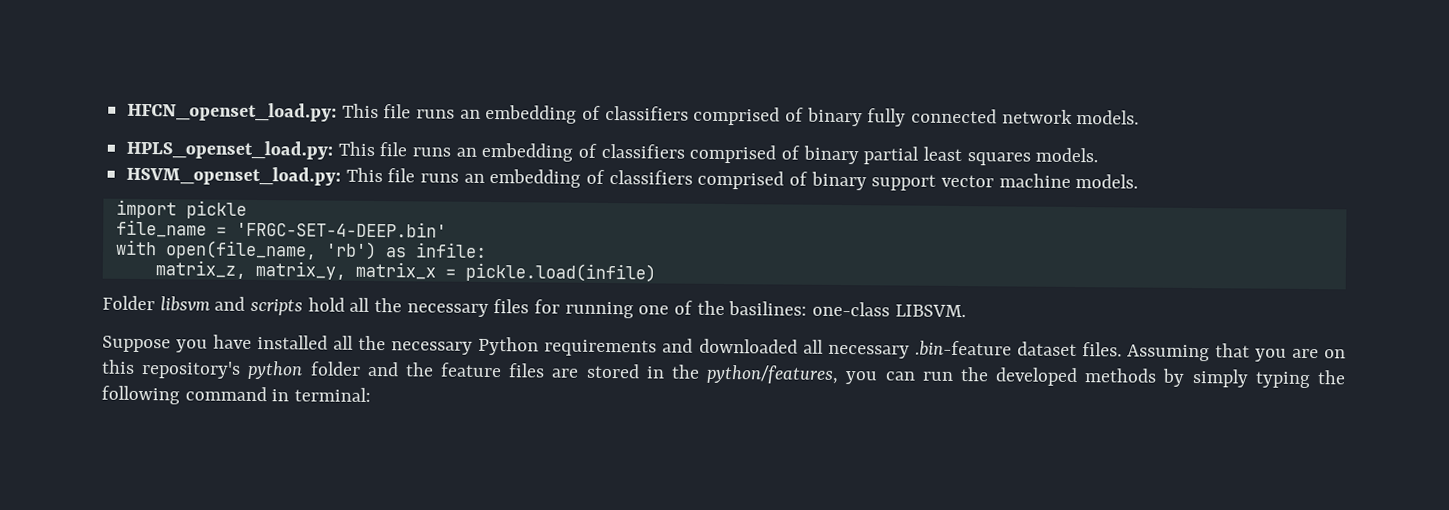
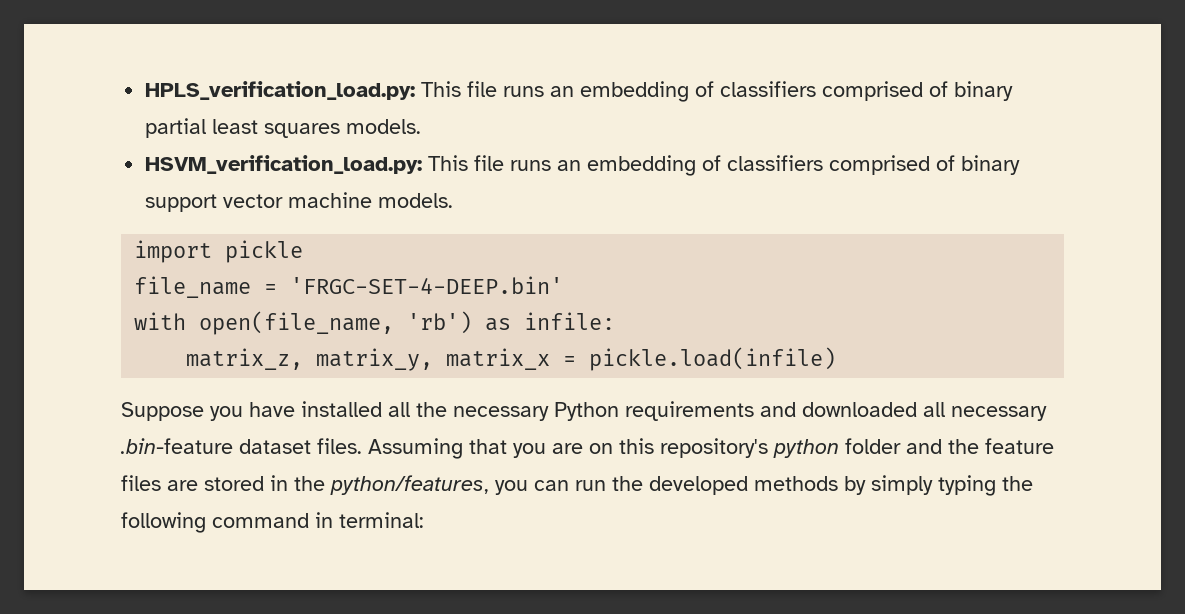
- HFCN_openset_load.py: This file runs an embedding of classifiers comprised of binary fully connected network models.
- HPLS_openset_load.py: This file runs an embedding of classifiers comprised of binary partial least squares models.
+ HPLS_verification_load.py: This file runs an embedding of classifiers comprised of binary partial least squares models.
- HSVM_openset_load.py: This file runs an embedding of classifiers comprised of binary support vector machine models.
+ HSVM_verification_load.py: This file runs an embedding of classifiers comprised of binary support vector machine models.
- Folder libsvm and scripts hold all the necessary files for running one of the basilines: one-class LIBSVM.

